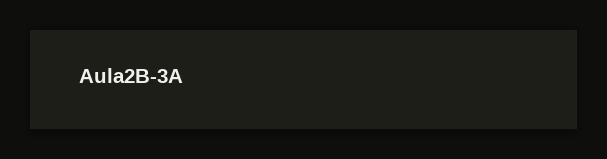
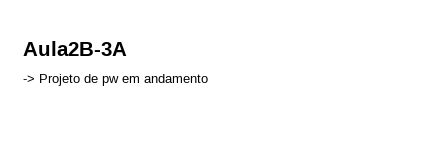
+ -> Projeto de pw em andamento

